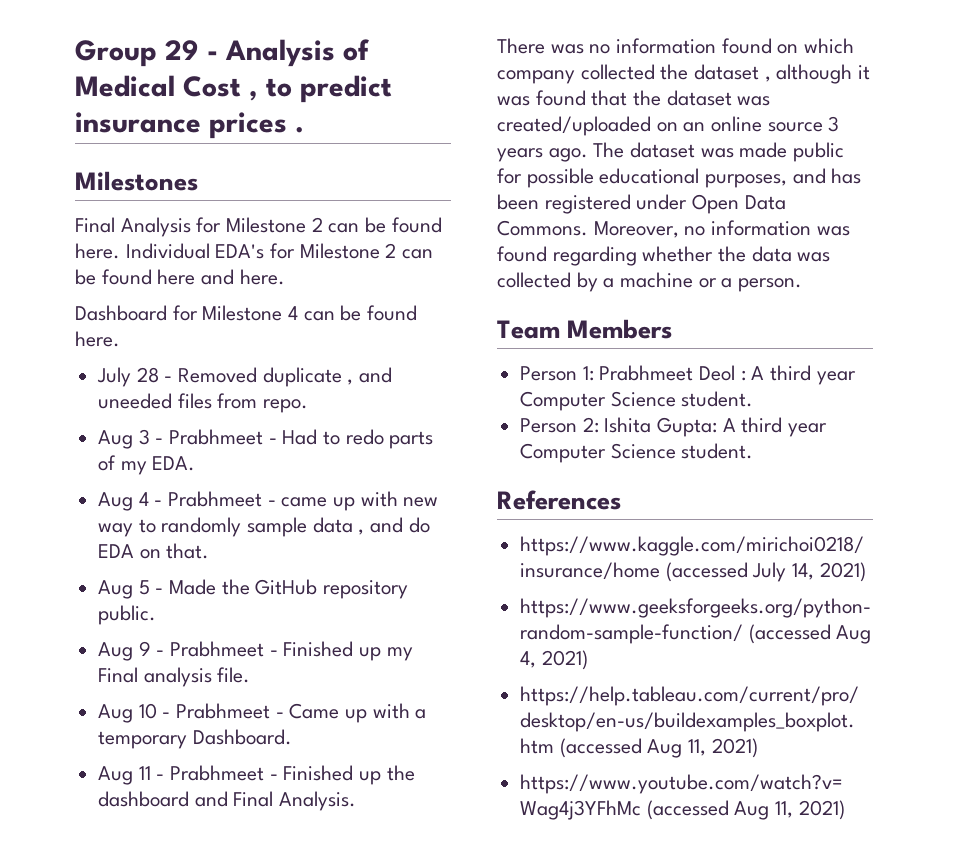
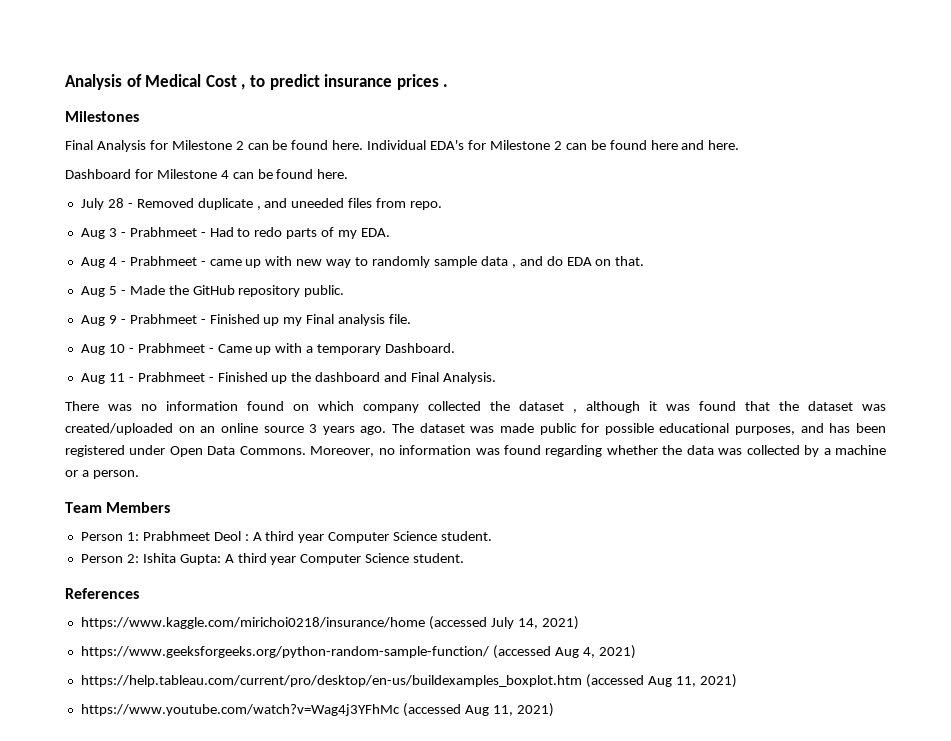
- Group 29 - Analysis of Medical Cost , to predict insurance prices .
+ Analysis of Medical Cost , to predict insurance prices .

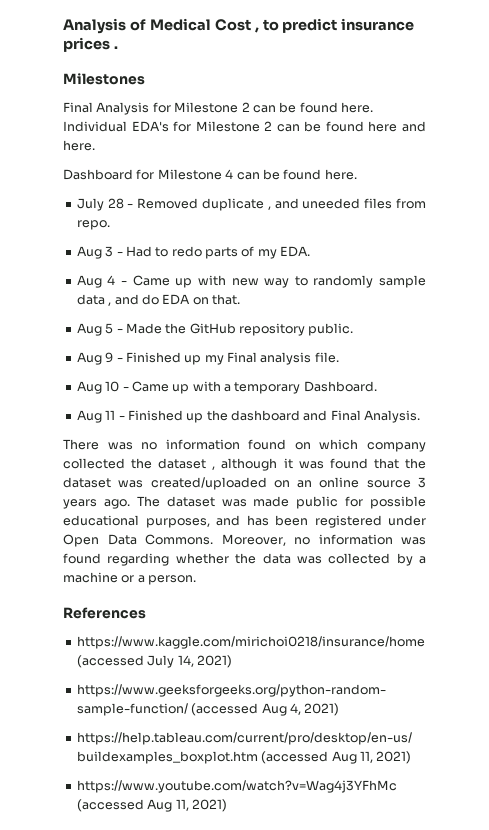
- Aug 3 - Prabhmeet - Had to redo parts of my EDA.
+ Aug 3 - Had to redo parts of my EDA.
- Aug 4 - Prabhmeet - came up with new way to randomly sample data , and do EDA on that.
+ Aug 4 - Came up with new way to randomly sample data , and do EDA on that.
- Aug 9 - Prabhmeet - Finished up my Final analysis file.
+ Aug 9 - Finished up my Final analysis file.
- Aug 10 - Prabhmeet - Came up with a temporary Dashboard.
+ Aug 10 - Came up with a temporary Dashboard.
- Aug 11 - Prabhmeet - Finished up the dashboard and Final Analysis.
+ Aug 11 - Finished up the dashboard and Final Analysis.
- Team Members
- Person 1: Prabhmeet Deol : A third year Computer Science student.
- Person 2: Ishita Gupta: A third year Computer Science student.

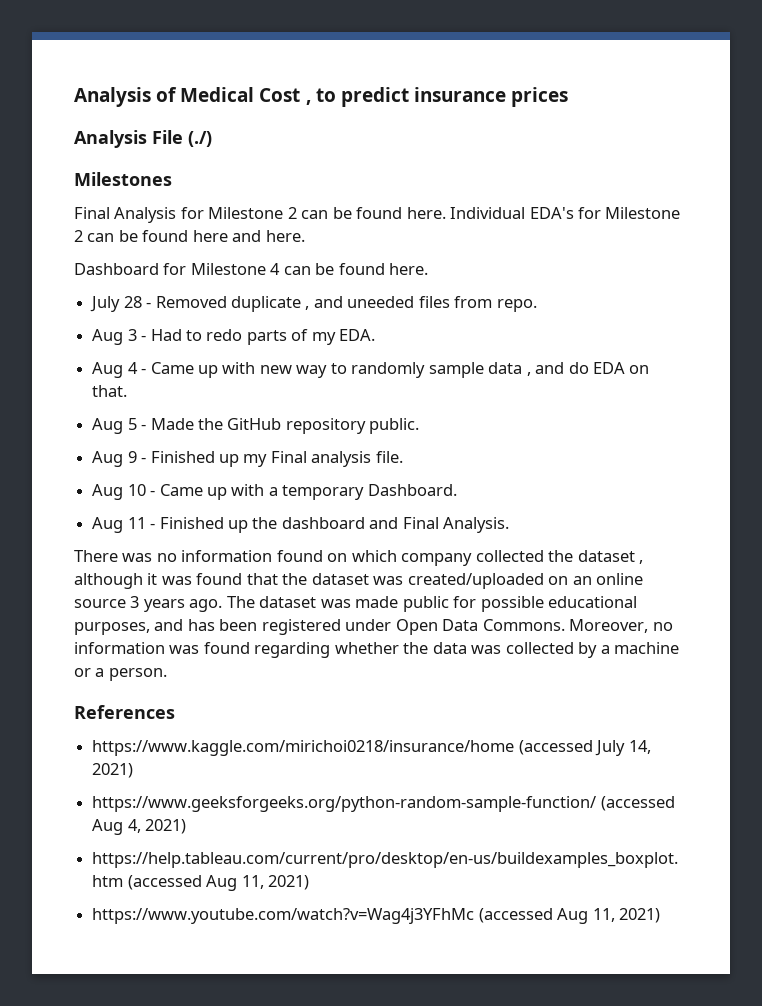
- Analysis of Medical Cost , to predict insurance prices .
+ Analysis of Medical Cost , to predict insurance prices
+ Analysis File (./)

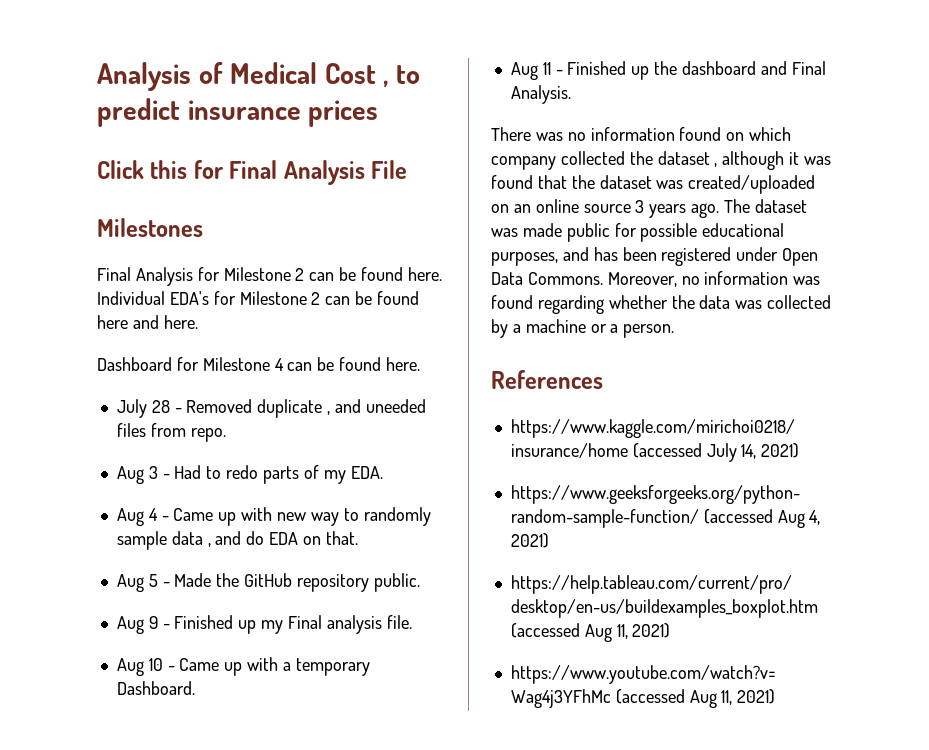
- Analysis File (./)
+ Click this for Final Analysis File

